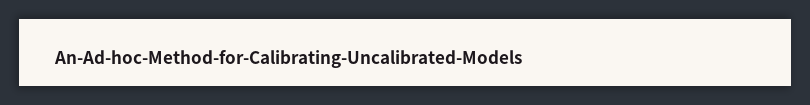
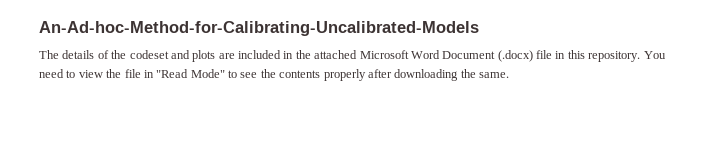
+ The details of the codeset and plots are included in the attached Microsoft Word Document (.docx) file in this repository. You need to view the file in "Read Mode" to see the contents properly after downloading the same.

